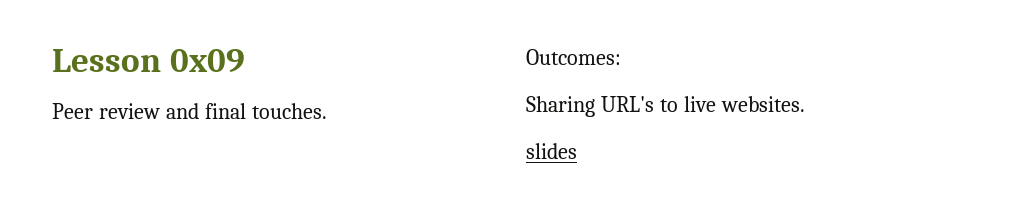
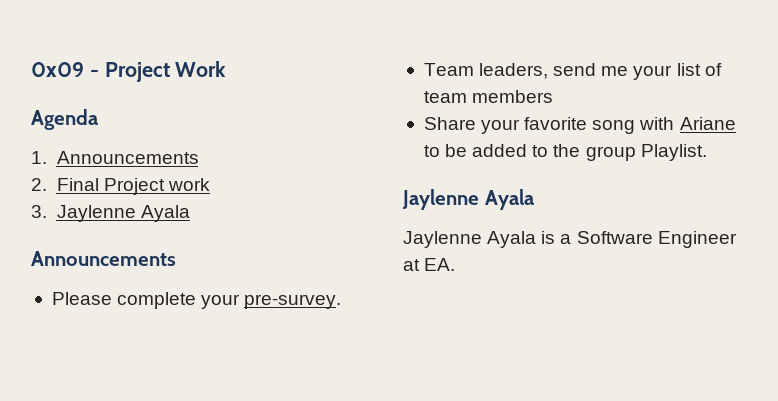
- Lesson 0x09
- Peer review and final touches.
- Outcomes:
- Sharing URL's to live websites.
- slides
+ 0x09 - Project Work
+ Agenda
+ 1. Announcements
+ 2. Final Project work
+ 3. Jaylenne Ayala
+ Announcements
+ Please complete your pre-survey.
+ Team leaders, send me your list of team members
+ Share your favorite song with Ariane to be added to the group Playlist.
+ Jaylenne Ayala
+ Jaylenne Ayala is a Software Engineer at EA.

